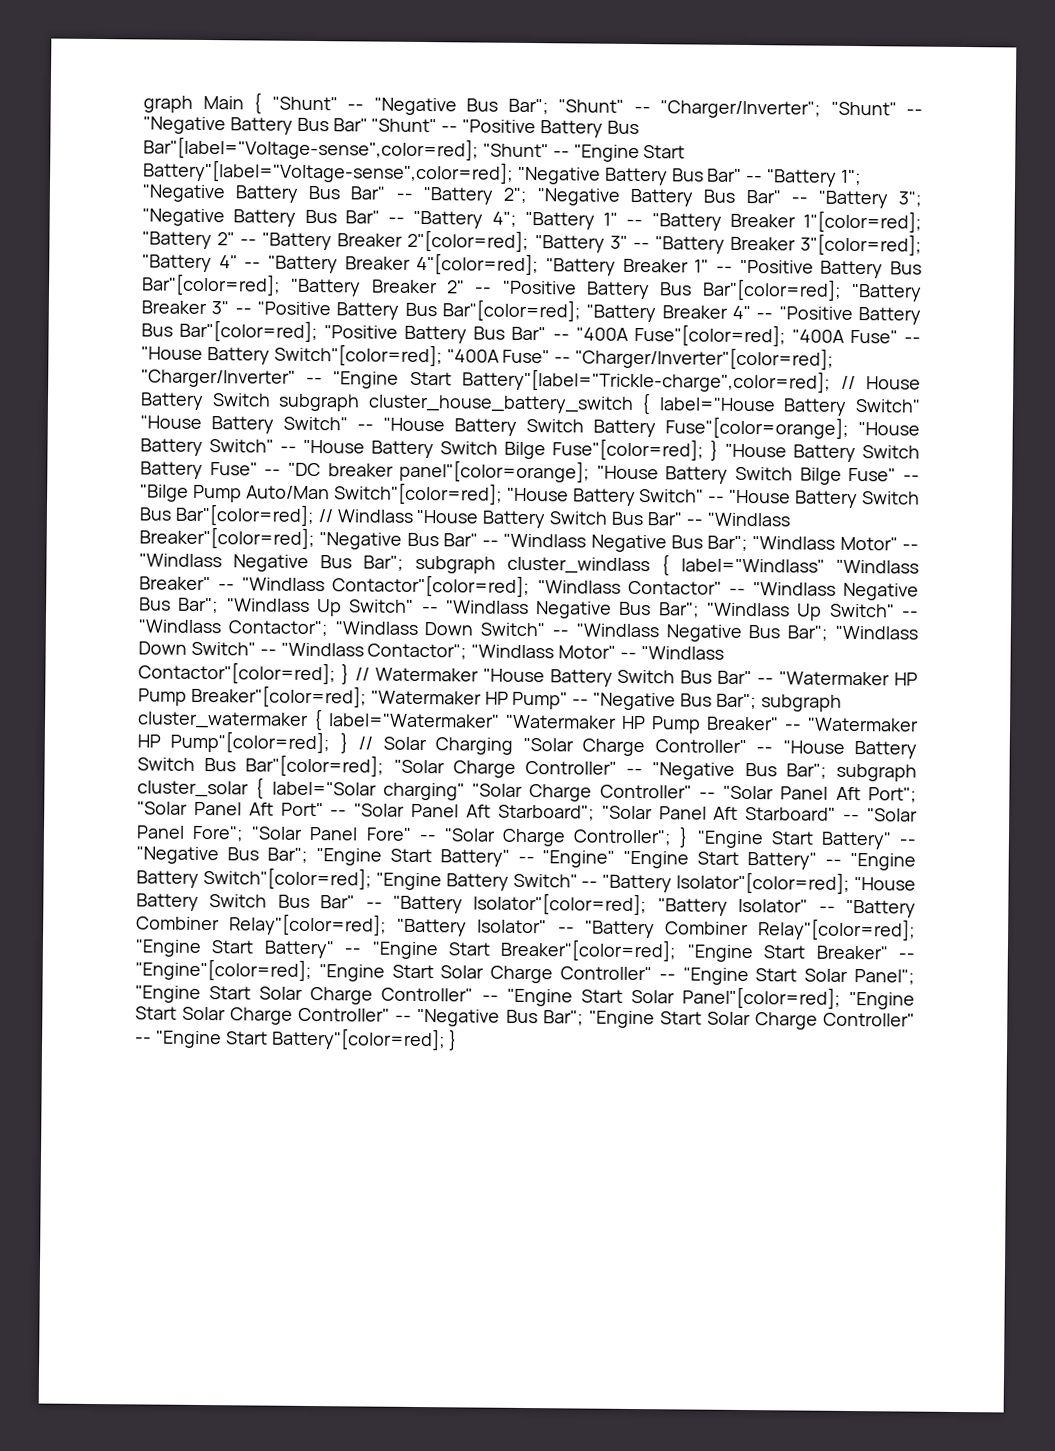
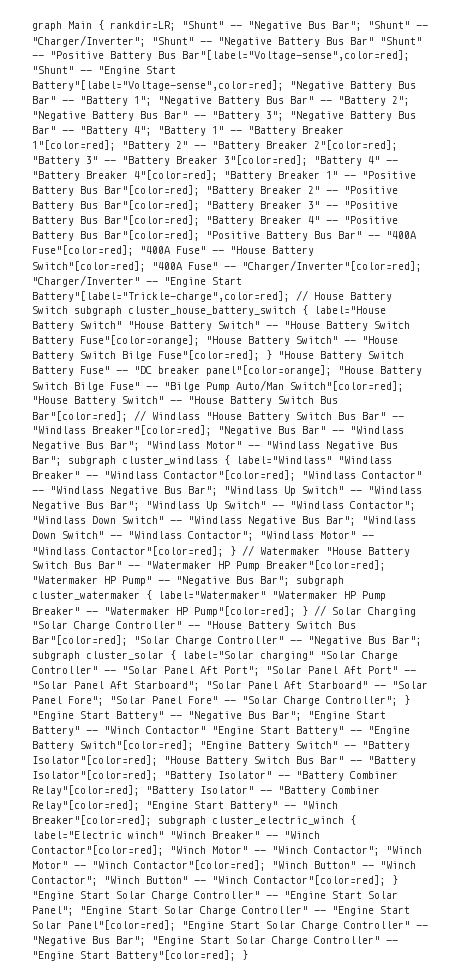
- graph Main { "Shunt" -- "Negative Bus Bar";
+ graph Main { rankdir=LR; "Shunt" -- "Negative Bus Bar";
- "Engine Start Battery" -- "Engine" "Engine Start Battery" -- "Engine Battery Switch"[color=red];
+ "Engine Start Battery" -- "Winch Contactor" "Engine Start Battery" -- "Engine Battery Switch"[color=red];
- "Engine Start Battery" -- "Engine Start Breaker"[color=red]; "Engine Start Breaker" -- "Engine"[color=red]; "Engine Start Solar Charge Controller" -- "Engine Start Solar Panel";
+ "Engine Start Battery" -- "Winch Breaker"[color=red]; subgraph cluster_electric_winch { label="Electric winch" "Winch Breaker" -- "Winch Contactor"[color=red]; "Winch Motor" -- "Winch Contactor"; "Winch Motor" -- "Winch Contactor"[color=red]; "Winch Button" -- "Winch Contactor"; "Winch Button" -- "Winch Contactor"[color=red]; } "Engine Start Solar Charge Controller" -- "Engine Start Solar Panel";

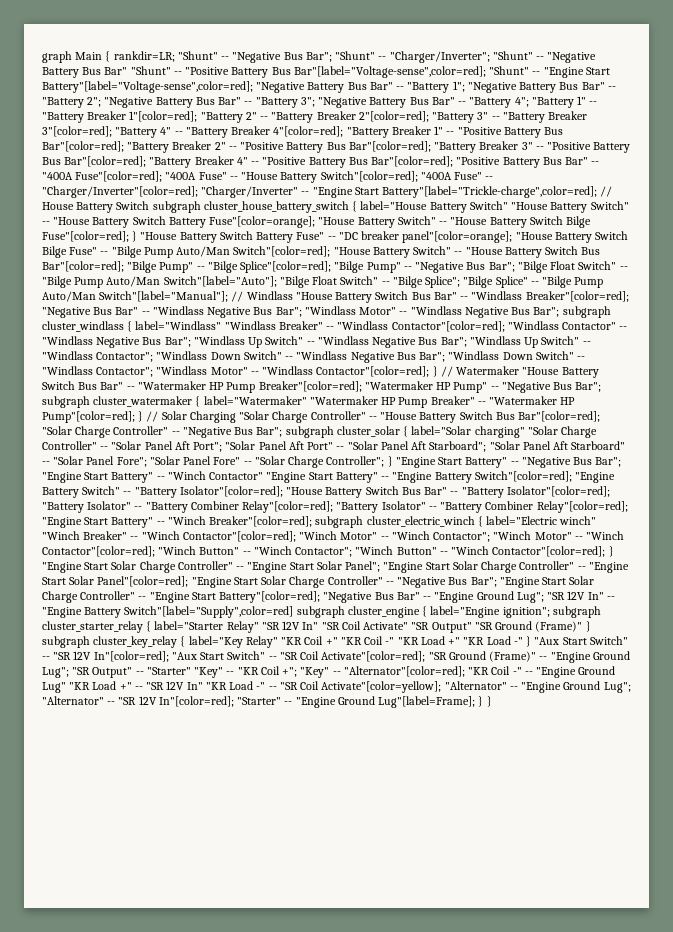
+ "Bilge Pump" -- "Bilge Splice"[color=red]; "Bilge Pump" -- "Negative Bus Bar"; "Bilge Float Switch" -- "Bilge Pump Auto/Man Switch"[label="Auto"]; "Bilge Float Switch" -- "Bilge Splice"; "Bilge Splice" -- "Bilge Pump Auto/Man Switch"[label="Manual"];
- "Engine Start Solar Charge Controller" -- "Engine Start Battery"[color=red]; }
+ "Engine Start Solar Charge Controller" -- "Engine Start Battery"[color=red]; "Negative Bus Bar" -- "Engine Ground Lug"; "SR 12V In" -- "Engine Battery Switch"[label="Supply",color=red] subgraph cluster_engine { label="Engine ignition"; subgraph cluster_starter_relay { label="Starter Relay" "SR 12V In" "SR Coil Activate" "SR Output" "SR Ground (Frame)" } subgraph cluster_key_relay { label="Key Relay" "KR Coil +" "KR Coil -" "KR Load +" "KR Load -" } "Aux Start Switch" -- "SR 12V In"[color=red]; "Aux Start Switch" -- "SR Coil Activate"[color=red]; "SR Ground (Frame)" -- "Engine Ground Lug"; "SR Output" -- "Starter" "Key" -- "KR Coil +"; "Key" -- "Alternator"[color=red]; "KR Coil -" -- "Engine Ground Lug" "KR Load +" -- "SR 12V In" "KR Load -" -- "SR Coil Activate"[color=yellow]; "Alternator" -- "Engine Ground Lug"; "Alternator" -- "SR 12V In"[color=red]; "Starter" -- "Engine Ground Lug"[label=Frame]; } }

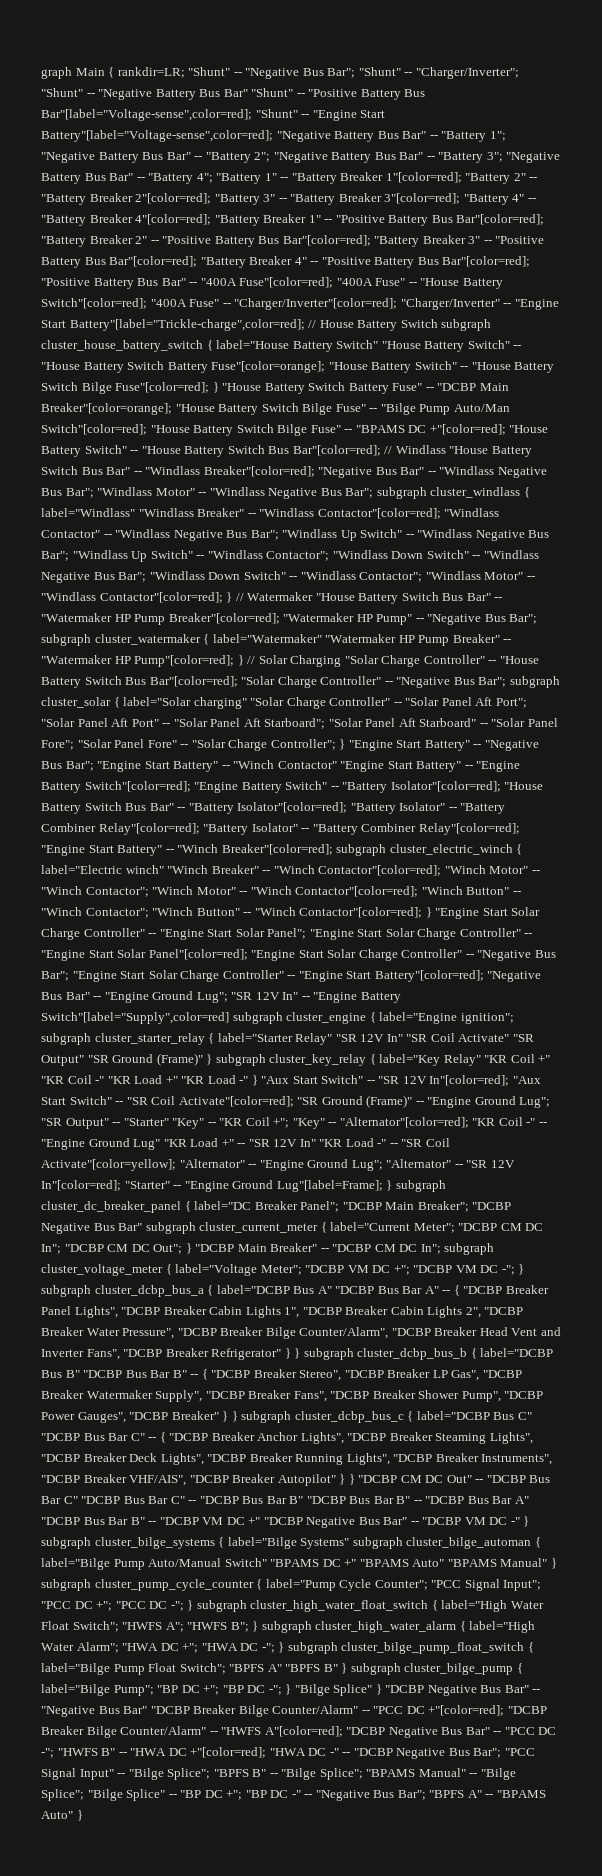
- } "House Battery Switch Battery Fuse" -- "DC breaker panel"[color=orange];
+ } "House Battery Switch Battery Fuse" -- "DCBP Main Breaker"[color=orange];
- "House Battery Switch" -- "House Battery Switch Bus Bar"[color=red];
+ "House Battery Switch Bilge Fuse" -- "BPAMS DC +"[color=red]; "House Battery Switch" -- "House Battery Switch Bus Bar"[color=red];
- "Bilge Pump" -- "Bilge Splice"[color=red]; "Bilge Pump" -- "Negative Bus Bar"; "Bilge Float Switch" -- "Bilge Pump Auto/Man Switch"[label="Auto"]; "Bilge Float Switch" -- "Bilge Splice"; "Bilge Splice" -- "Bilge Pump Auto/Man Switch"[label="Manual"];
- } }
+ } subgraph cluster_dc_breaker_panel { label="DC Breaker Panel"; "DCBP Main Breaker"; "DCBP Negative Bus Bar" subgraph cluster_current_meter { label="Current Meter"; "DCBP CM DC In"; "DCBP CM DC Out"; } "DCBP Main Breaker" -- "DCBP CM DC In"; subgraph cluster_voltage_meter { label="Voltage Meter"; "DCBP VM DC +"; "DCBP VM DC -"; } subgraph cluster_dcbp_bus_a { label="DCBP Bus A" "DCBP Bus Bar A" -- { "DCBP Breaker Panel Lights", "DCBP Breaker Cabin Lights 1", "DCBP Breaker Cabin Lights 2", "DCBP Breaker Water Pressure", "DCBP Breaker Bilge Counter/Alarm", "DCBP Breaker Head Vent and Inverter Fans", "DCBP Breaker Refrigerator" } } subgraph cluster_dcbp_bus_b { label="DCBP Bus B" "DCBP Bus Bar B" -- { "DCBP Breaker Stereo", "DCBP Breaker LP Gas", "DCBP Breaker Watermaker Supply", "DCBP Breaker Fans", "DCBP Breaker Shower Pump", "DCBP Power Gauges", "DCBP Breaker" } } subgraph cluster_dcbp_bus_c { label="DCBP Bus C" "DCBP Bus Bar C" -- { "DCBP Breaker Anchor Lights", "DCBP Breaker Steaming Lights", "DCBP Breaker Deck Lights", "DCBP Breaker Running Lights", "DCBP Breaker Instruments", "DCBP Breaker VHF/AIS", "DCBP Breaker Autopilot" } } "DCBP CM DC Out" -- "DCBP Bus Bar C" "DCBP Bus Bar C" -- "DCBP Bus Bar B" "DCBP Bus Bar B" -- "DCBP Bus Bar A" "DCBP Bus Bar B" -- "DCBP VM DC +" "DCBP Negative Bus Bar" -- "DCBP VM DC -" } subgraph cluster_bilge_systems { label="Bilge Systems" subgraph cluster_bilge_automan { label="Bilge Pump Auto/Manual Switch" "BPAMS DC +" "BPAMS Auto" "BPAMS Manual" } subgraph cluster_pump_cycle_counter { label="Pump Cycle Counter"; "PCC Signal Input"; "PCC DC +"; "PCC DC -"; } subgraph cluster_high_water_float_switch { label="High Water Float Switch"; "HWFS A"; "HWFS B"; } subgraph cluster_high_water_alarm { label="High Water Alarm"; "HWA DC +"; "HWA DC -"; } subgraph cluster_bilge_pump_float_switch { label="Bilge Pump Float Switch"; "BPFS A" "BPFS B" } subgraph cluster_bilge_pump { label="Bilge Pump"; "BP DC +"; "BP DC -"; } "Bilge Splice" } "DCBP Negative Bus Bar" -- "Negative Bus Bar" "DCBP Breaker Bilge Counter/Alarm" -- "PCC DC +"[color=red]; "DCBP Breaker Bilge Counter/Alarm" -- "HWFS A"[color=red]; "DCBP Negative Bus Bar" -- "PCC DC -"; "HWFS B" -- "HWA DC +"[color=red]; "HWA DC -" -- "DCBP Negative Bus Bar"; "PCC Signal Input" -- "Bilge Splice"; "BPFS B" -- "Bilge Splice"; "BPAMS Manual" -- "Bilge Splice"; "Bilge Splice" -- "BP DC +"; "BP DC -" -- "Negative Bus Bar"; "BPFS A" -- "BPAMS Auto" }

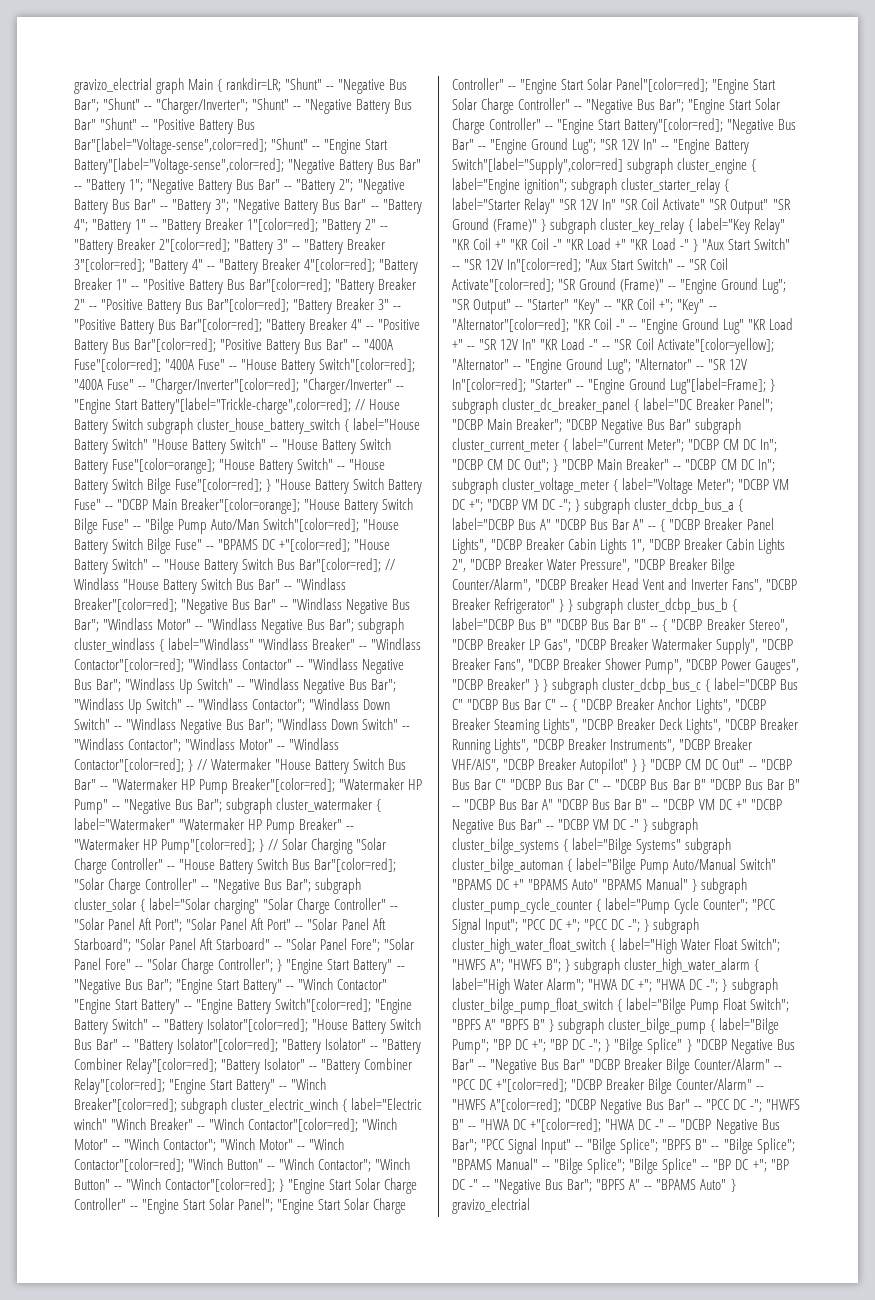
- graph Main { rankdir=LR;
+ gravizo_electrial graph Main { rankdir=LR;
- "BPFS A" -- "BPAMS Auto" }
+ "BPFS A" -- "BPAMS Auto" } gravizo_electrial

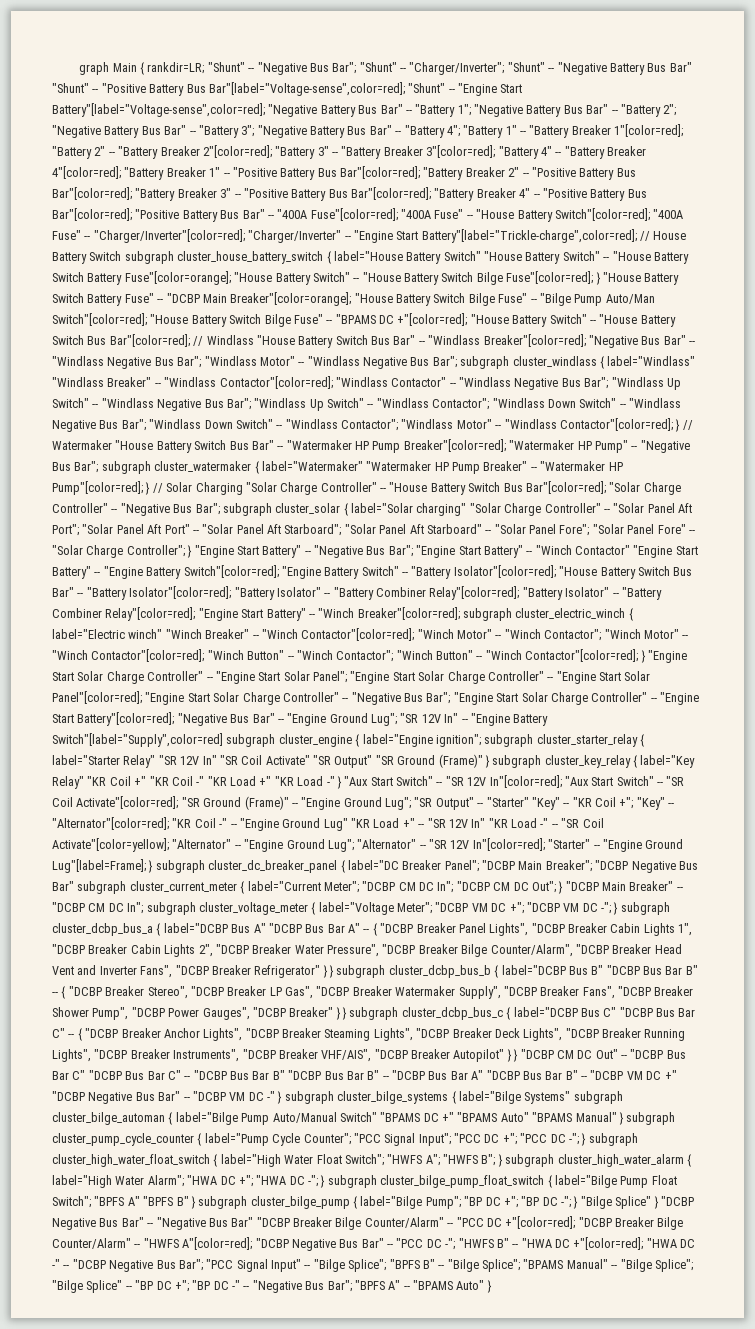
- gravizo_electrial graph Main { rankdir=LR;
+ graph Main { rankdir=LR;
- "BPFS A" -- "BPAMS Auto" } gravizo_electrial
+ "BPFS A" -- "BPAMS Auto" }

